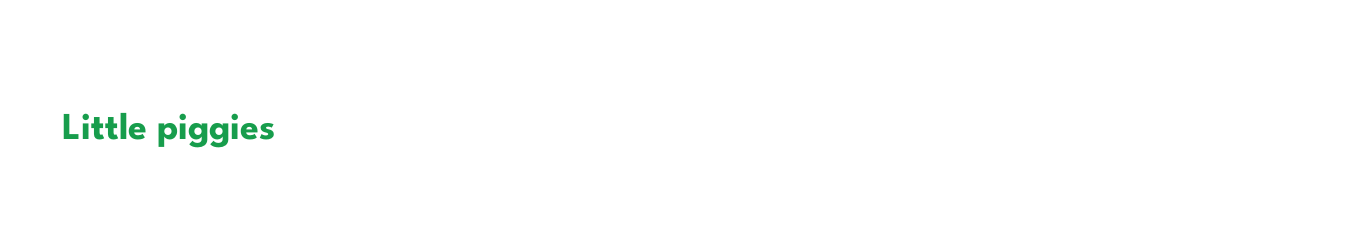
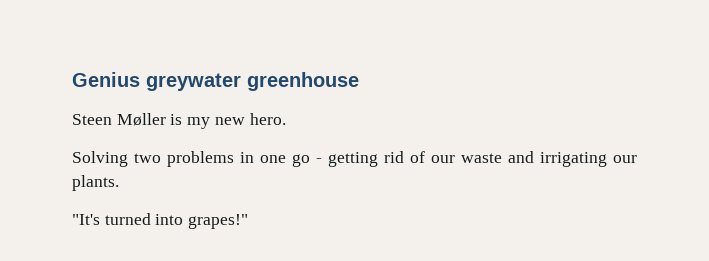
- Little piggies
+ Genius greywater greenhouse
+ Steen Møller is my new hero.
+ Solving two problems in one go - getting rid of our waste and irrigating our plants.
+ "It's turned into grapes!"

